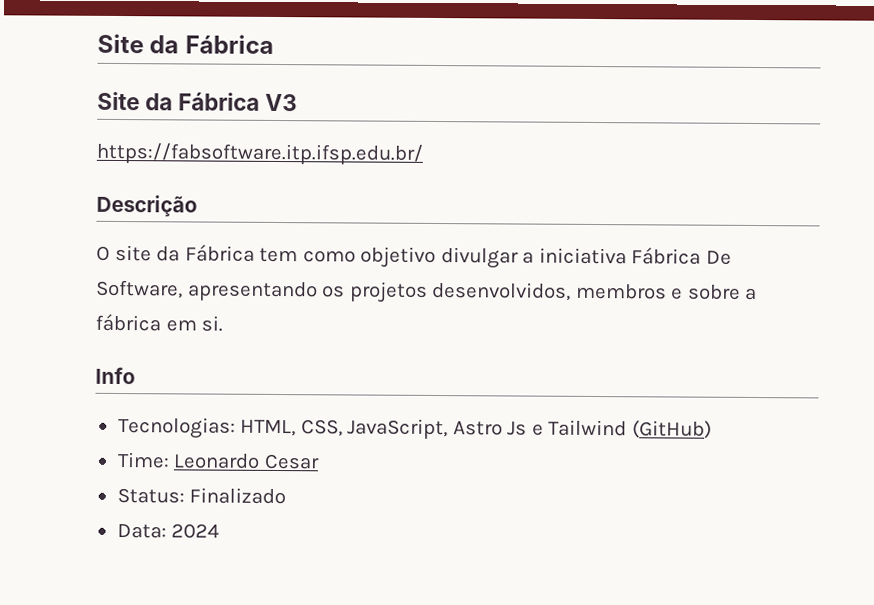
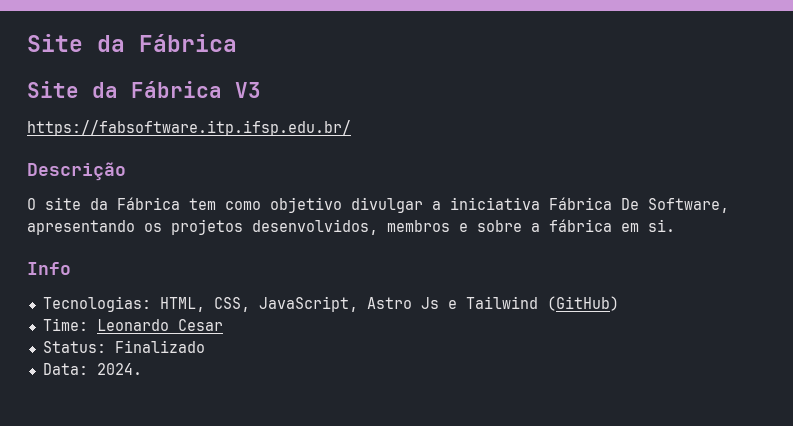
- Data: 2024
+ Data: 2024.

